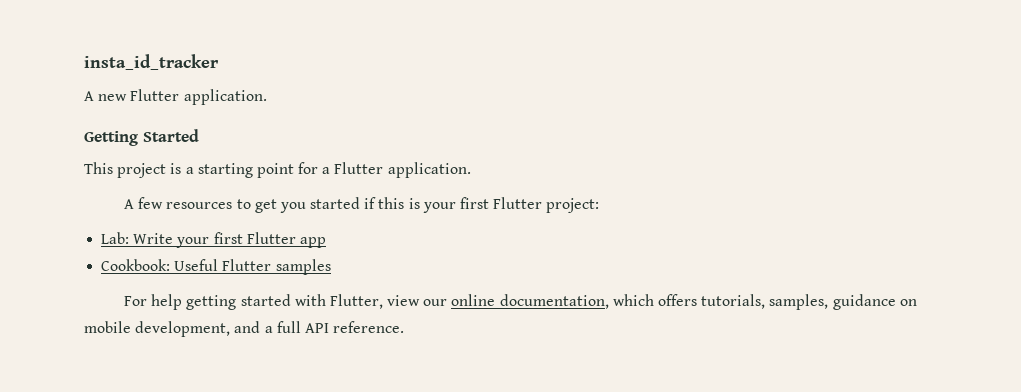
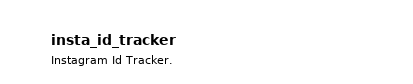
- A new Flutter application.
- Getting Started
- This project is a starting point for a Flutter application.
- A few resources to get you started if this is your first Flutter project:
- Lab: Write your first Flutter app
- Cookbook: Useful Flutter samples
- For help getting started with Flutter, view our online documentation, which offers tutorials, samples, guidance on mobile development, and a full API reference.
+ Instagram Id Tracker.

